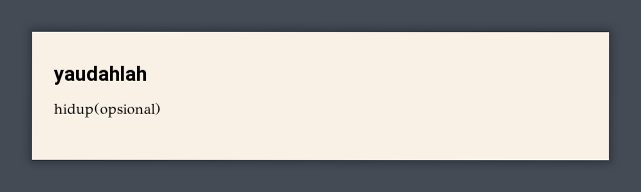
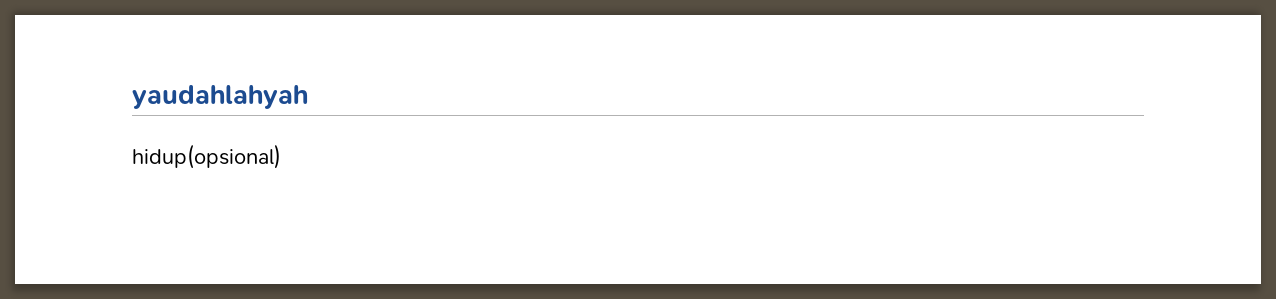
- yaudahlah
+ yaudahlahyah

